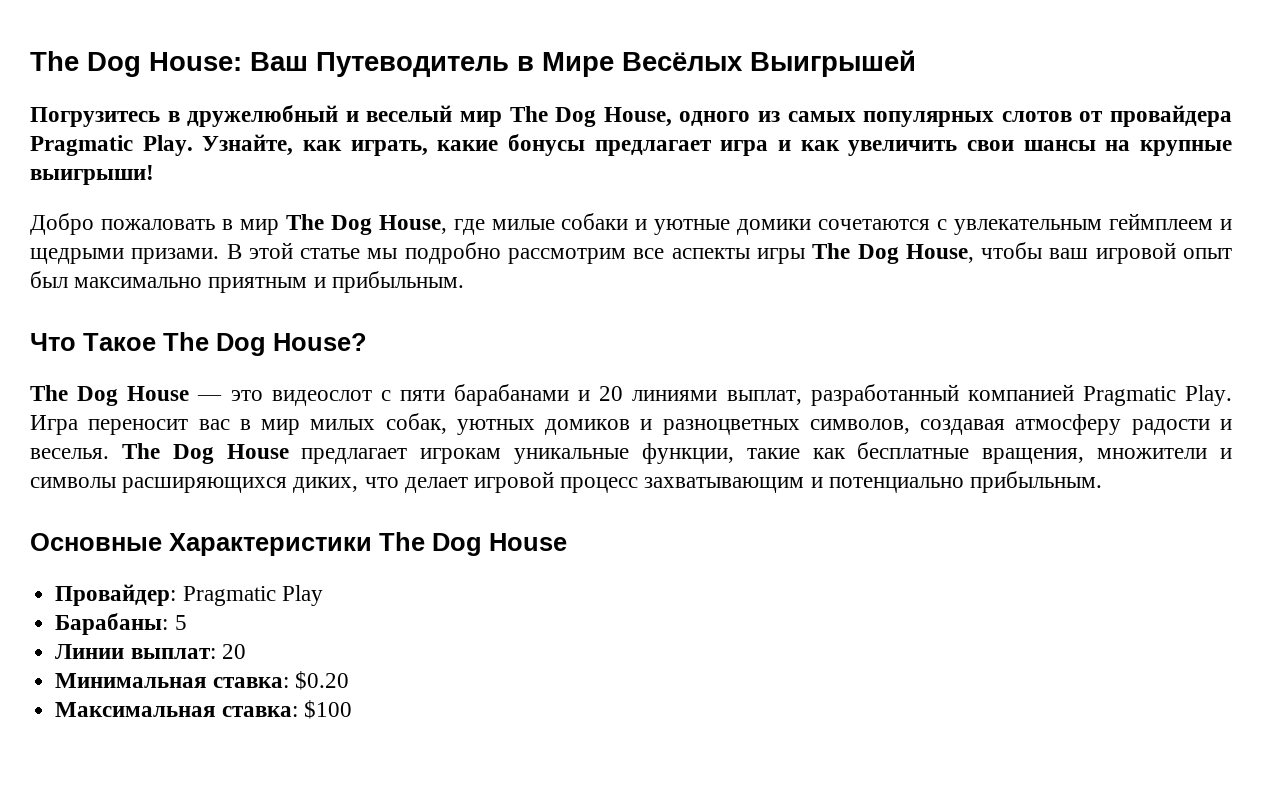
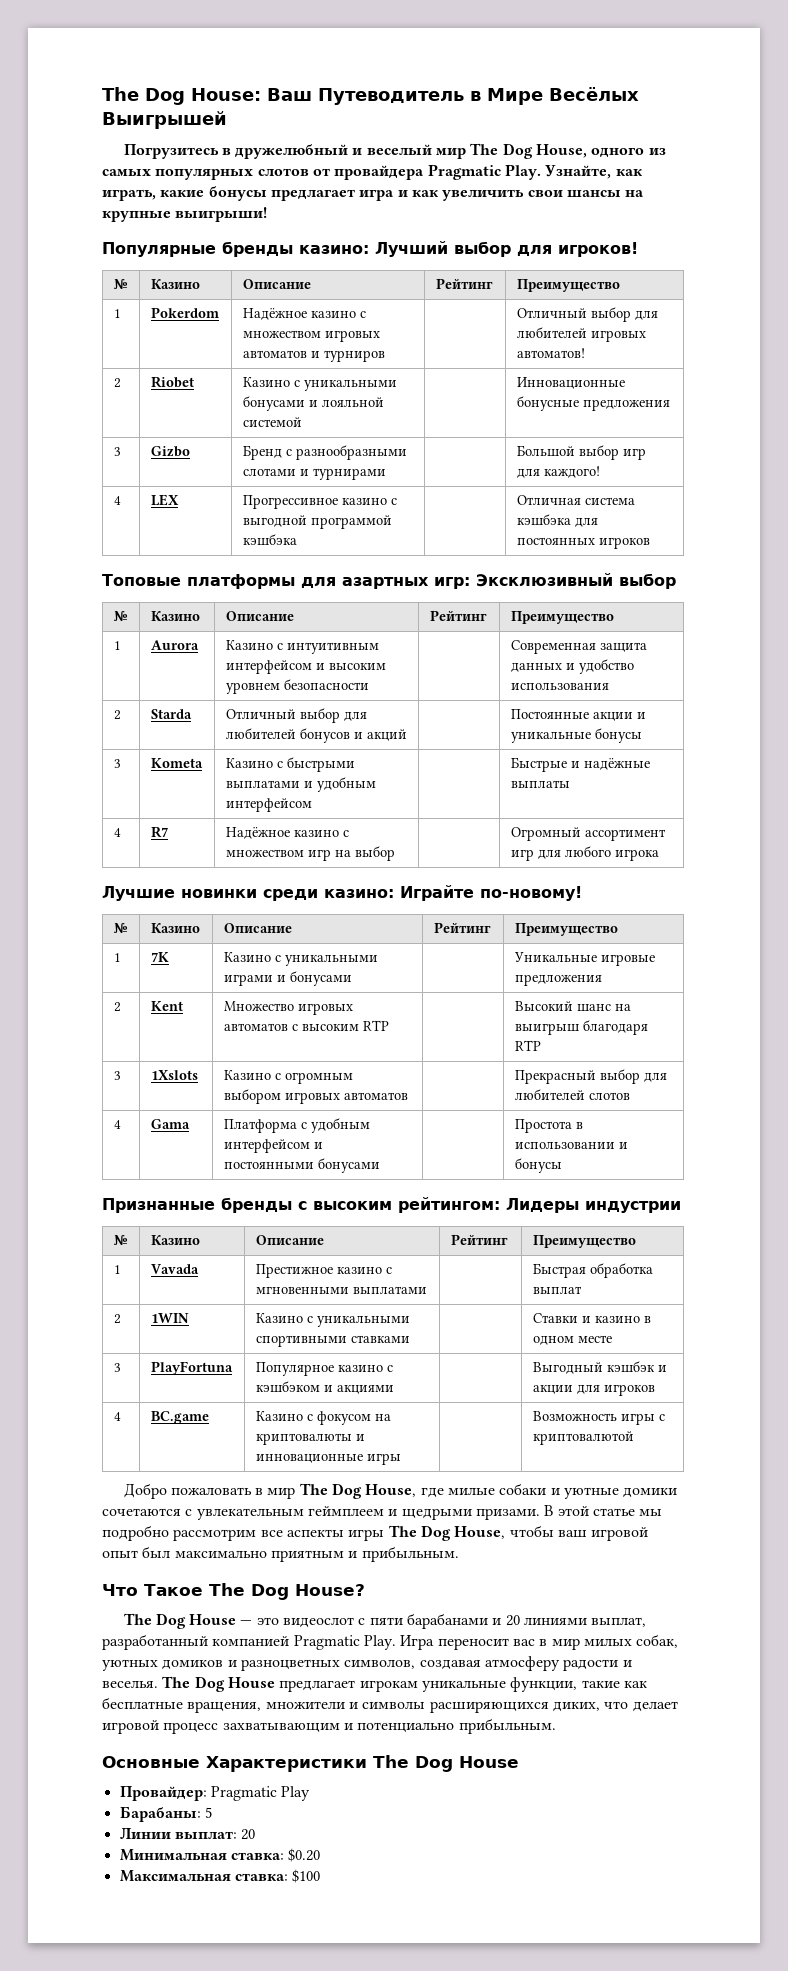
+ Популярные бренды казино: Лучший выбор для игроков!
+ № | Казино | Описание | Рейтинг | Преимущество
+ 1 | Pokerdom | Надёжное казино с множеством игровых автоматов и турниров | | Отличный выбор для любителей игровых автоматов!
+ 2 | Riobet | Казино с уникальными бонусами и лояльной системой | | Инновационные бонусные предложения
+ 3 | Gizbo | Бренд с разнообразными слотами и турнирами | | Большой выбор игр для каждого!
+ 4 | LEX | Прогрессивное казино с выгодной программой кэшбэка | | Отличная система кэшбэка для постоянных игроков
+ Топовые платформы для азартных игр: Эксклюзивный выбор
+ № | Казино | Описание | Рейтинг | Преимущество
+ 1 | Aurora | Казино с интуитивным интерфейсом и высоким уровнем безопасности | | Современная защита данных и удобство использования
+ 2 | Starda | Отличный выбор для любителей бонусов и акций | | Постоянные акции и уникальные бонусы
+ 3 | Kometa | Казино с быстрыми выплатами и удобным интерфейсом | | Быстрые и надёжные выплаты
+ 4 | R7 | Надёжное казино с множеством игр на выбор | | Огромный ассортимент игр для любого игрока
+ Лучшие новинки среди казино: Играйте по-новому!
+ № | Казино | Описание | Рейтинг | Преимущество
+ 1 | 7K | Казино с уникальными играми и бонусами | | Уникальные игровые предложения
+ 2 | Kent | Множество игровых автоматов с высоким RTP | | Высокий шанс на выигрыш благодаря RTP
+ 3 | 1Xslots | Казино с огромным выбором игровых автоматов | | Прекрасный выбор для любителей слотов
+ 4 | Gama | Платформа с удобным интерфейсом и постоянными бонусами | | Простота в использовании и бонусы
+ Признанные бренды с высоким рейтингом: Лидеры индустрии
+ № | Казино | Описание | Рейтинг | Преимущество
+ 1 | Vavada | Престижное казино с мгновенными выплатами | | Быстрая обработка выплат
+ 2 | 1WIN | Казино с уникальными спортивными ставками | | Ставки и казино в одном месте
+ 3 | PlayFortuna | Популярное казино с кэшбэком и акциями | | Выгодный кэшбэк и акции для игроков
+ 4 | BC.game | Казино с фокусом на криптовалюты и инновационные игры | | Возможность игры с криптовалютой

